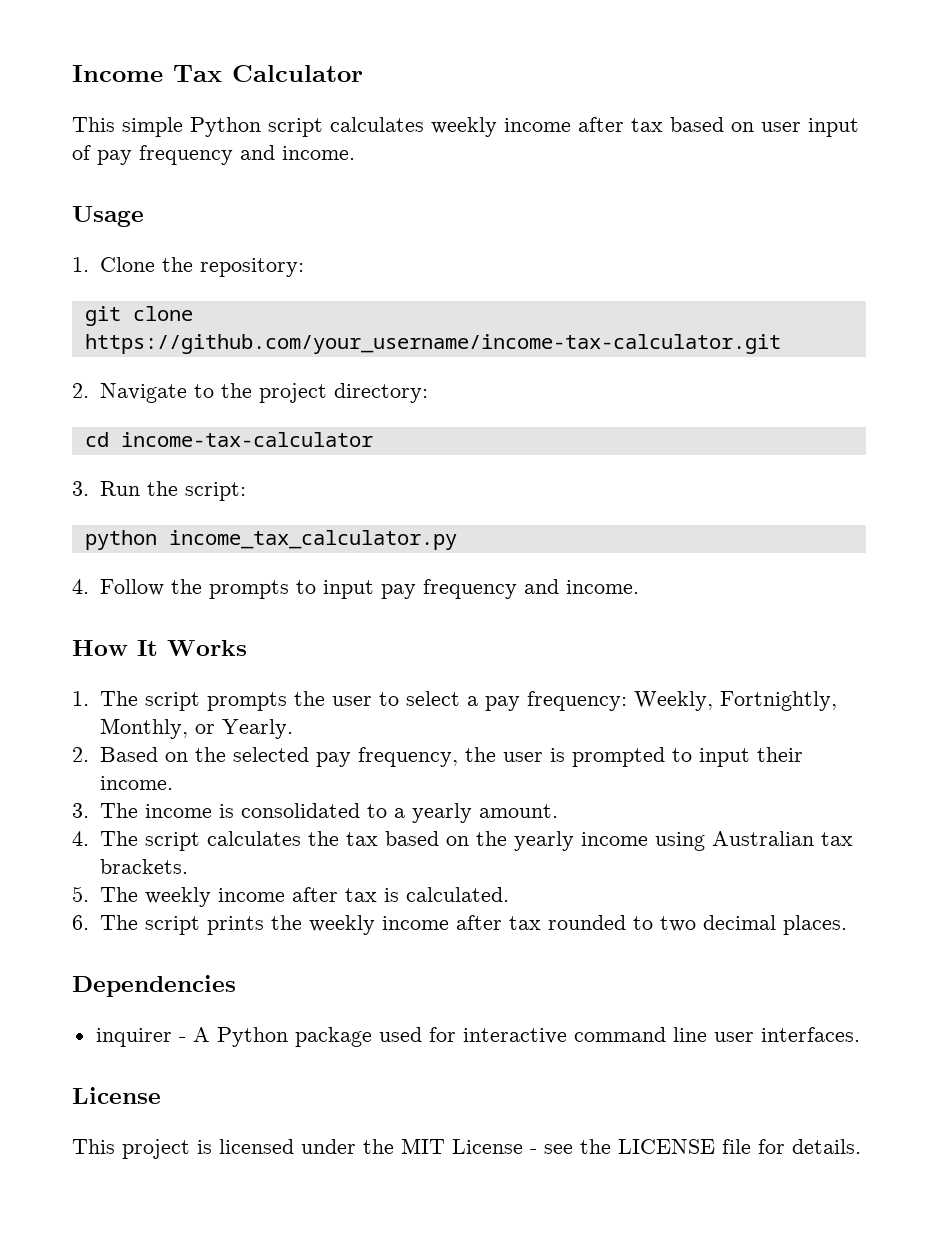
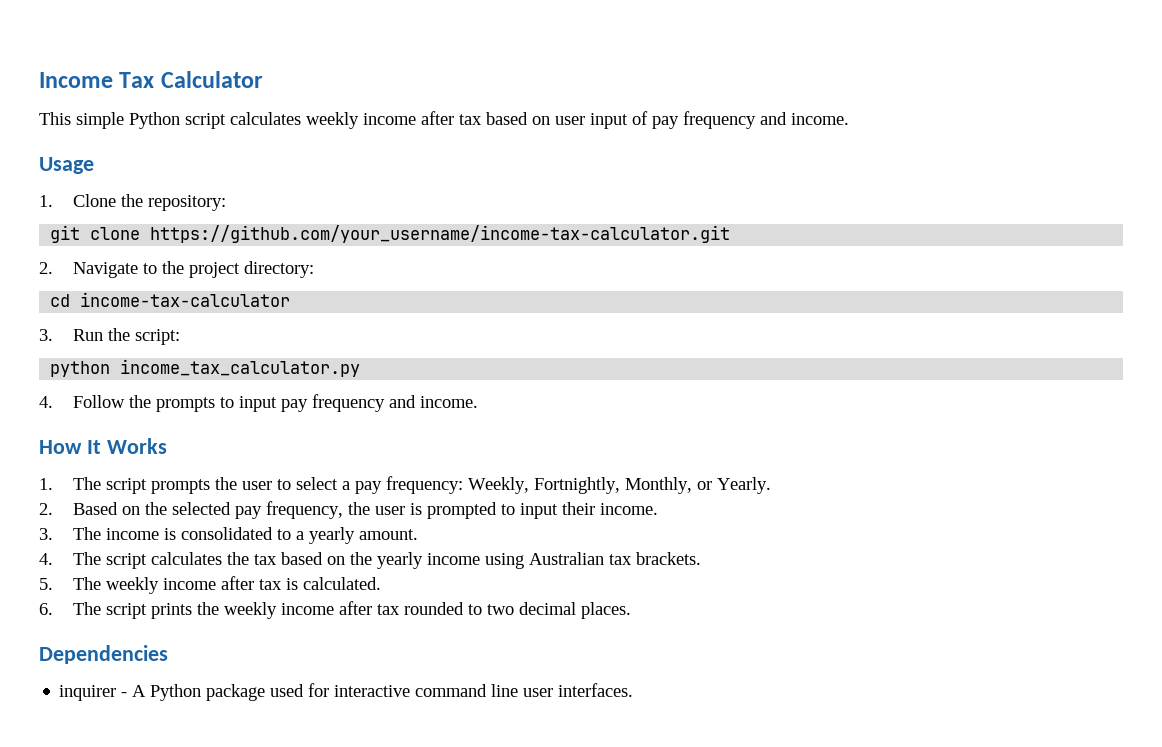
  inquirer - A Python package used for interactive command line user interfaces.
- License
- This project is licensed under the MIT License - see the LICENSE file for details.

